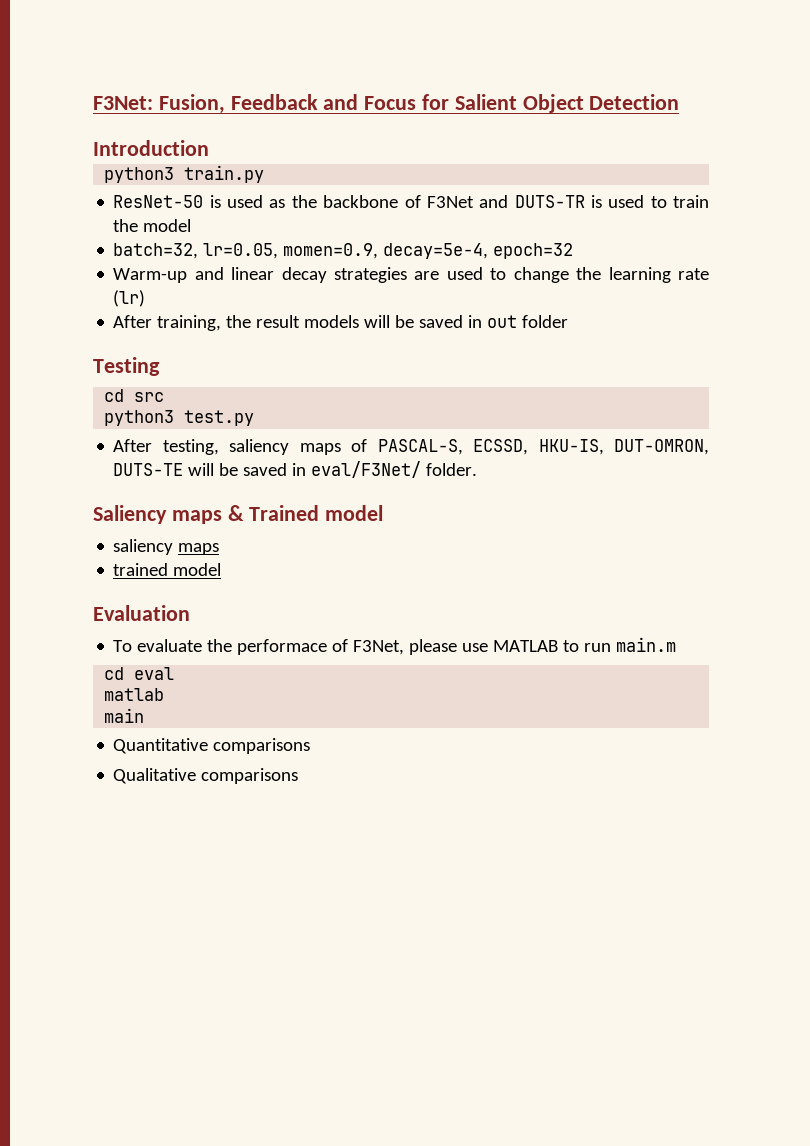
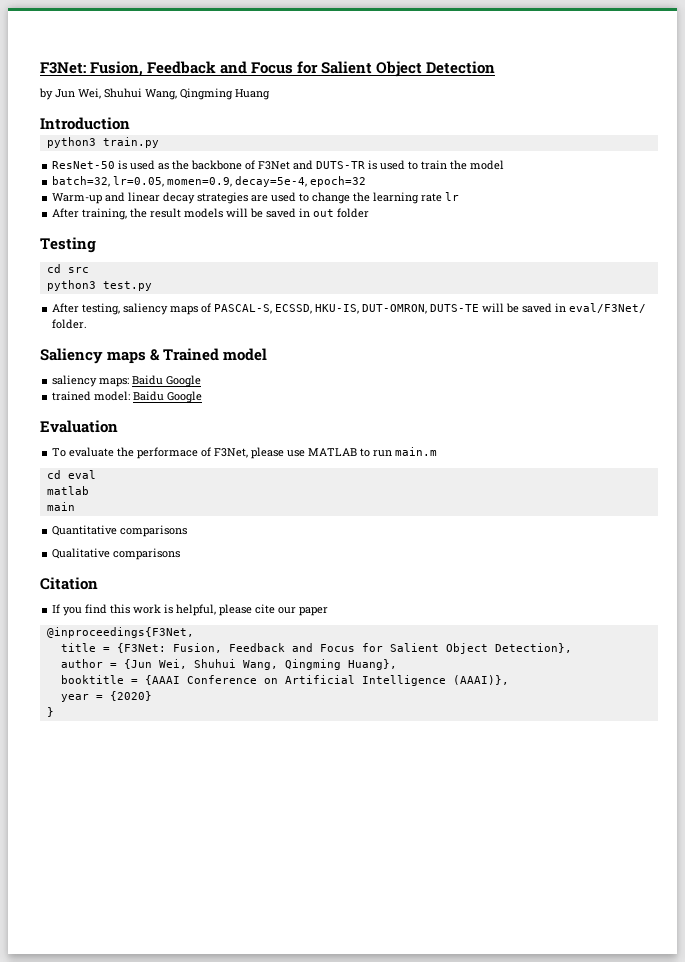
+ by Jun Wei, Shuhui Wang, Qingming Huang
- Warm-up and linear decay strategies are used to change the learning rate (lr)
+ Warm-up and linear decay strategies are used to change the learning rate lr
  Saliency maps & Trained model
- saliency maps
- trained model
+ saliency maps: Baidu Google
+ trained model: Baidu Google
+ Citation
+ If you find this work is helpful, please cite our paper
+ @inproceedings{F3Net,
+ title = {F3Net: Fusion, Feedback and Focus for Salient Object Detection},
+ author = {Jun Wei, Shuhui Wang, Qingming Huang},
+ booktitle = {AAAI Conference on Artificial Intelligence (AAAI)},
+ year = {2020}
+ }

